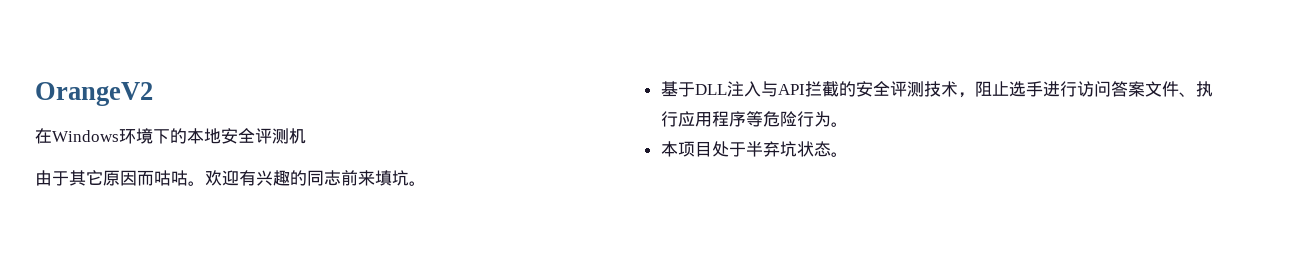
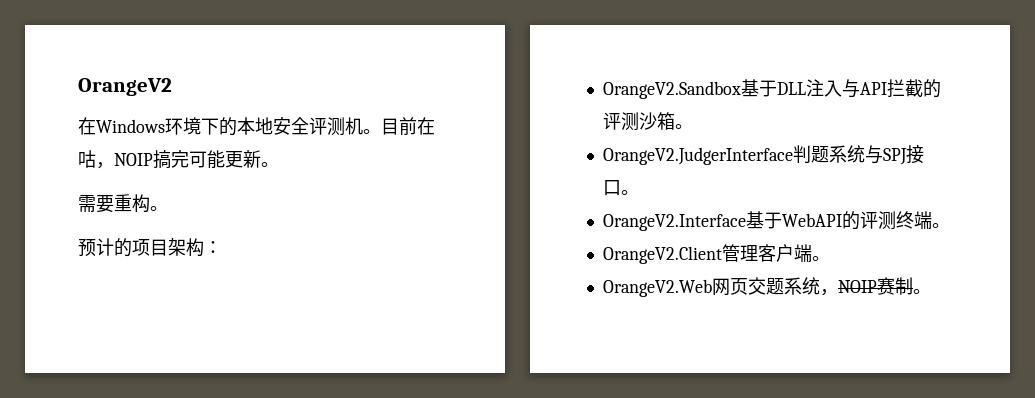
- 在Windows环境下的本地安全评测机
- 由于其它原因而咕咕。欢迎有兴趣的同志前来填坑。
- 基于DLL注入与API拦截的安全评测技术，阻止选手进行访问答案文件、执行应用程序等危险行为。
- 本项目处于半弃坑状态。
+ 在Windows环境下的本地安全评测机。目前在咕，NOIP搞完可能更新。
+ 需要重构。
+ 预计的项目架构：
+ OrangeV2.Sandbox基于DLL注入与API拦截的评测沙箱。
+ OrangeV2.JudgerInterface判题系统与SPJ接口。
+ OrangeV2.Interface基于WebAPI的评测终端。
+ OrangeV2.Client管理客户端。
+ OrangeV2.Web网页交题系统，NOIP赛制。

